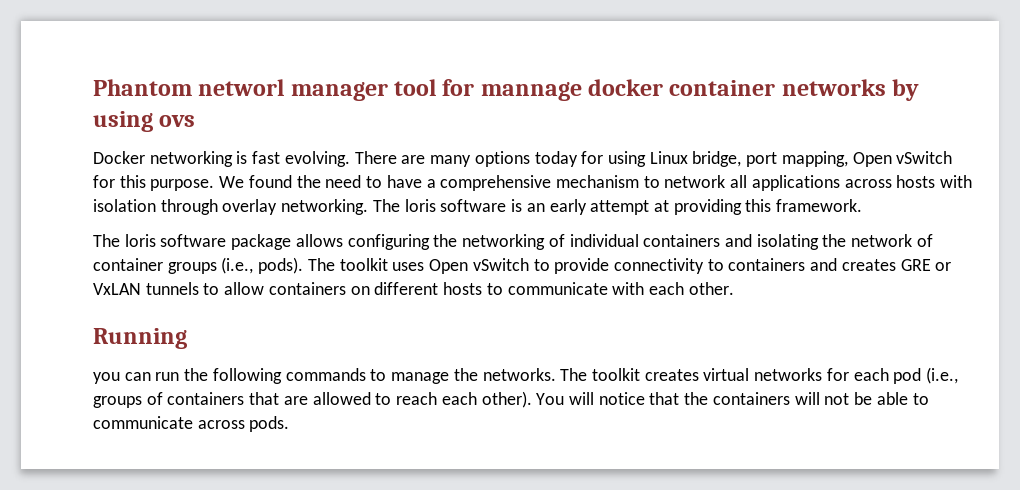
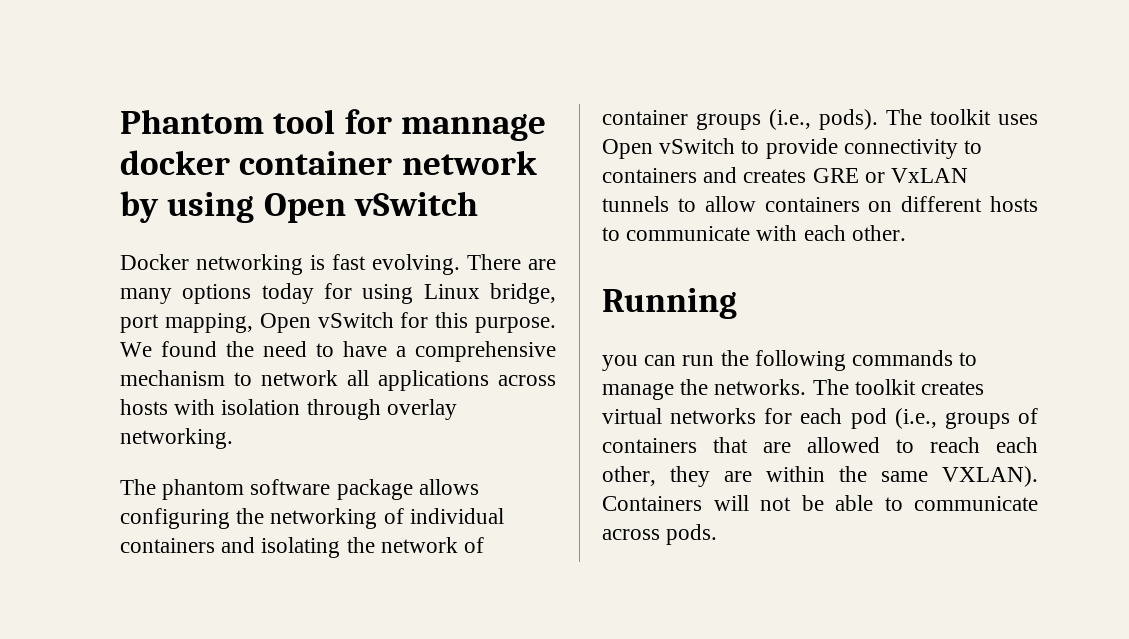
- Phantom networl manager tool for mannage docker container networks by using ovs
+ Phantom tool for mannage docker container network by using Open vSwitch
- We found the need to have a comprehensive mechanism to network all applications across hosts with isolation through overlay networking. The loris software is an early attempt at providing this framework.
- The loris software package allows configuring the networking of individual containers and isolating the network of container groups (i.e., pods).
+ We found the need to have a comprehensive mechanism to network all applications across hosts with isolation through overlay networking.
+ The phantom software package allows configuring the networking of individual containers and isolating the network of container groups (i.e., pods).
- The toolkit creates virtual networks for each pod (i.e., groups of containers that are allowed to reach each other). You will notice that the containers will not be able to communicate across pods.
+ The toolkit creates virtual networks for each pod (i.e., groups of containers that are allowed to reach each other, they are within the same VXLAN). Containers will not be able to communicate across pods.

